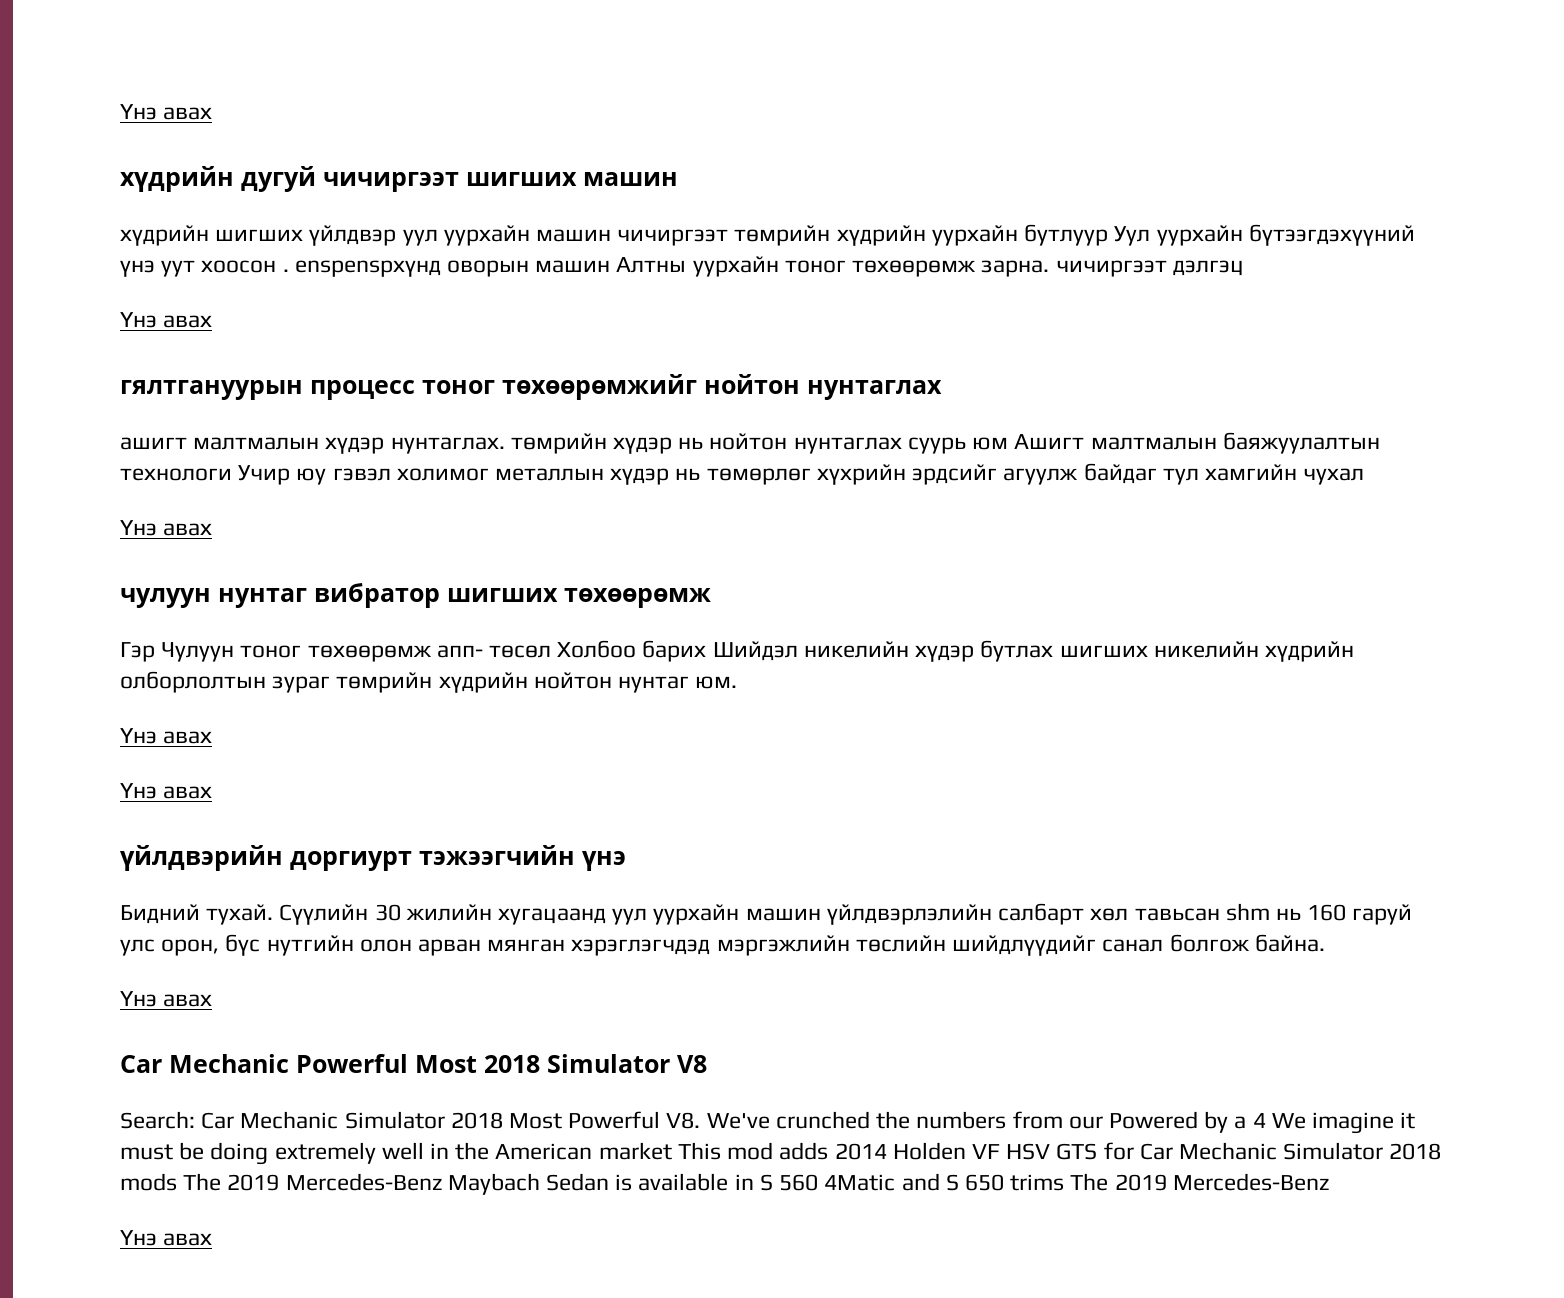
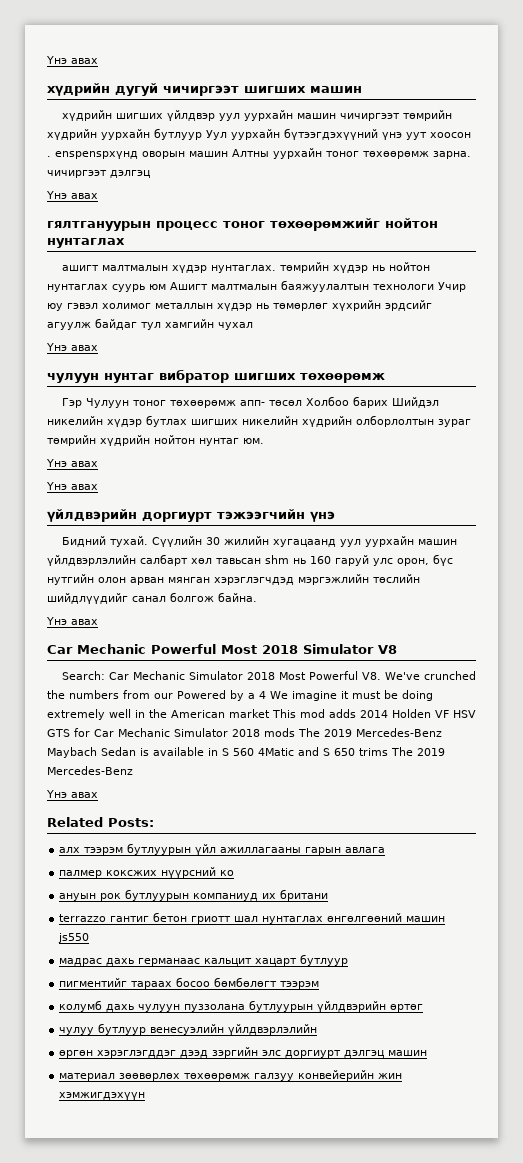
+ Related Posts:
+ алх тээрэм бутлуурын үйл ажиллагааны гарын авлага
+ палмер коксжих нүүрсний ко
+ ануын рок бутлуурын компаниуд их британи
+ terrazzo гантиг бетон гриотт шал нунтаглах өнгөлгөөний машин js550
+ мадрас дахь германаас кальцит хацарт бутлуур
+ пигментийг тараах босоо бөмбөлөгт тээрэм
+ колумб дахь чулуун пуззолана бутлуурын үйлдвэрийн өртөг
+ чулуу бутлуур венесуэлийн үйлдвэрлэлийн
+ өргөн хэрэглэгддэг дээд зэргийн элс доргиурт дэлгэц машин
+ материал зөөвөрлөх төхөөрөмж галзуу конвейерийн жин хэмжигдэхүүн

